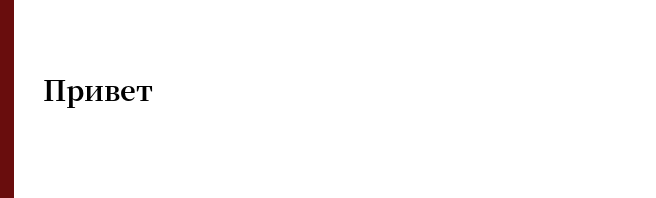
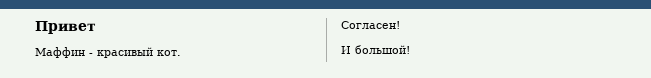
+ Маффин - красивый кот.
+ Согласен!
+ И большой!

